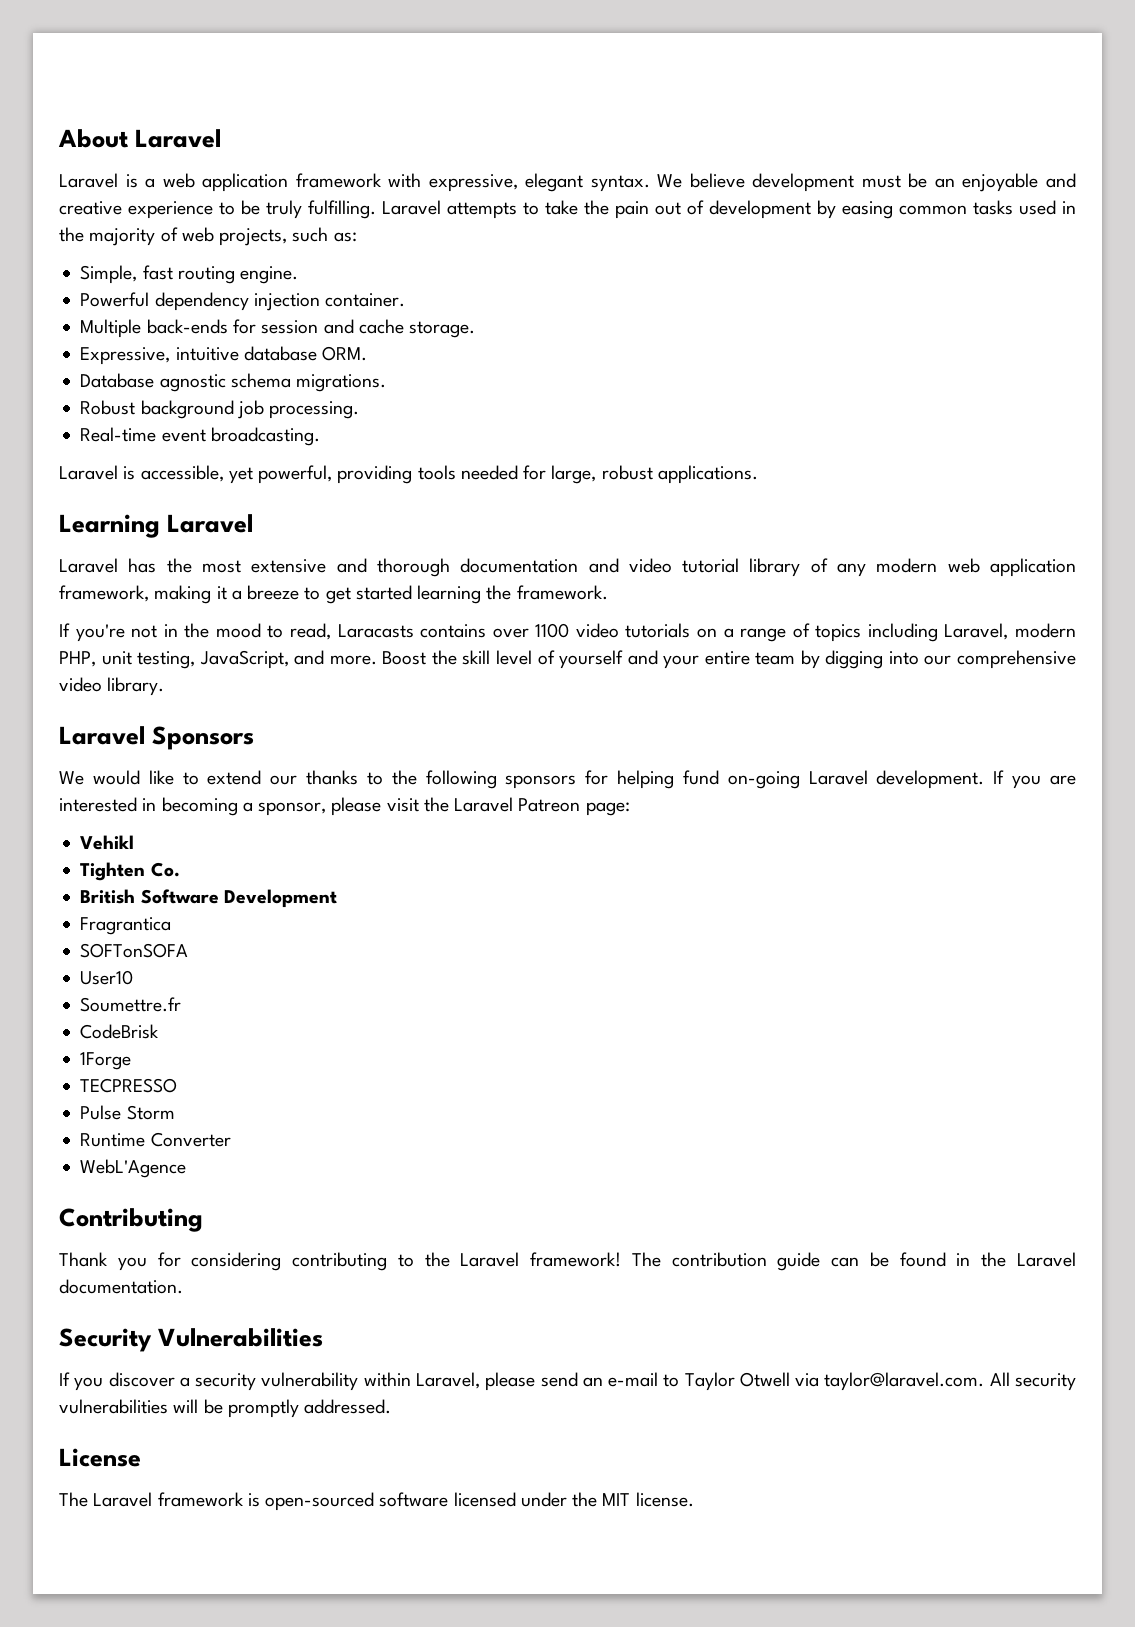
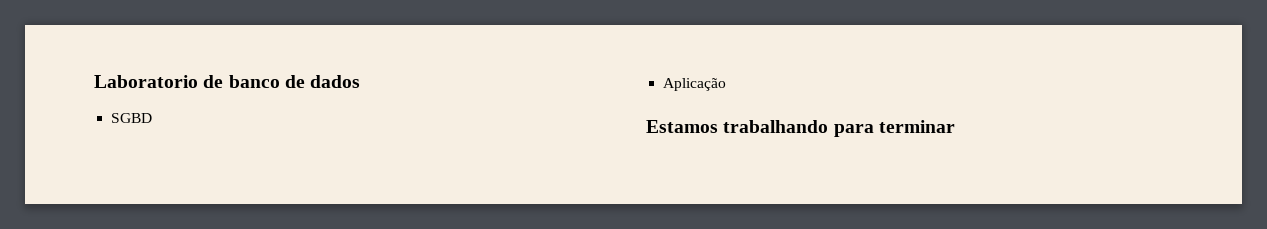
- About Laravel
- Laravel is a web application framework with expressive, elegant syntax. We believe development must be an enjoyable and creative experience to be truly fulfilling. Laravel attempts to take the pain out of development by easing common tasks used in the majority of web projects, such as:
- Simple, fast routing engine.
- Powerful dependency injection container.
- Multiple back-ends for session and cache storage.
- Expressive, intuitive database ORM.
- Database agnostic schema migrations.
- Robust background job processing.
- Real-time event broadcasting.
- Laravel is accessible, yet powerful, providing tools needed for large, robust applications.
- Learning Laravel
- Laravel has the most extensive and thorough documentation and video tutorial library of any modern web application framework, making it a breeze to get started learning the framework.
- If you're not in the mood to read, Laracasts contains over 1100 video tutorials on a range of topics including Laravel, modern PHP, unit testing, JavaScript, and more. Boost the skill level of yourself and your entire team by digging into our comprehensive video library.
- Laravel Sponsors
- We would like to extend our thanks to the following sponsors for helping fund on-going Laravel development. If you are interested in becoming a sponsor, please visit the Laravel Patreon page:
- Vehikl
- Tighten Co.
- British Software Development
- Fragrantica
- SOFTonSOFA
- User10
- Soumettre.fr
- CodeBrisk
- 1Forge
- TECPRESSO
- Pulse Storm
- Runtime Converter
- WebL'Agence
- Contributing
- Thank you for considering contributing to the Laravel framework! The contribution guide can be found in the Laravel documentation.
- Security Vulnerabilities
- If you discover a security vulnerability within Laravel, please send an e-mail to Taylor Otwell via taylor@laravel.com. All security vulnerabilities will be promptly addressed.
- License
- The Laravel framework is open-sourced software licensed under the MIT license.
+ Laboratorio de banco de dados
+ SGBD
+ Aplicação
+ Estamos trabalhando para terminar

